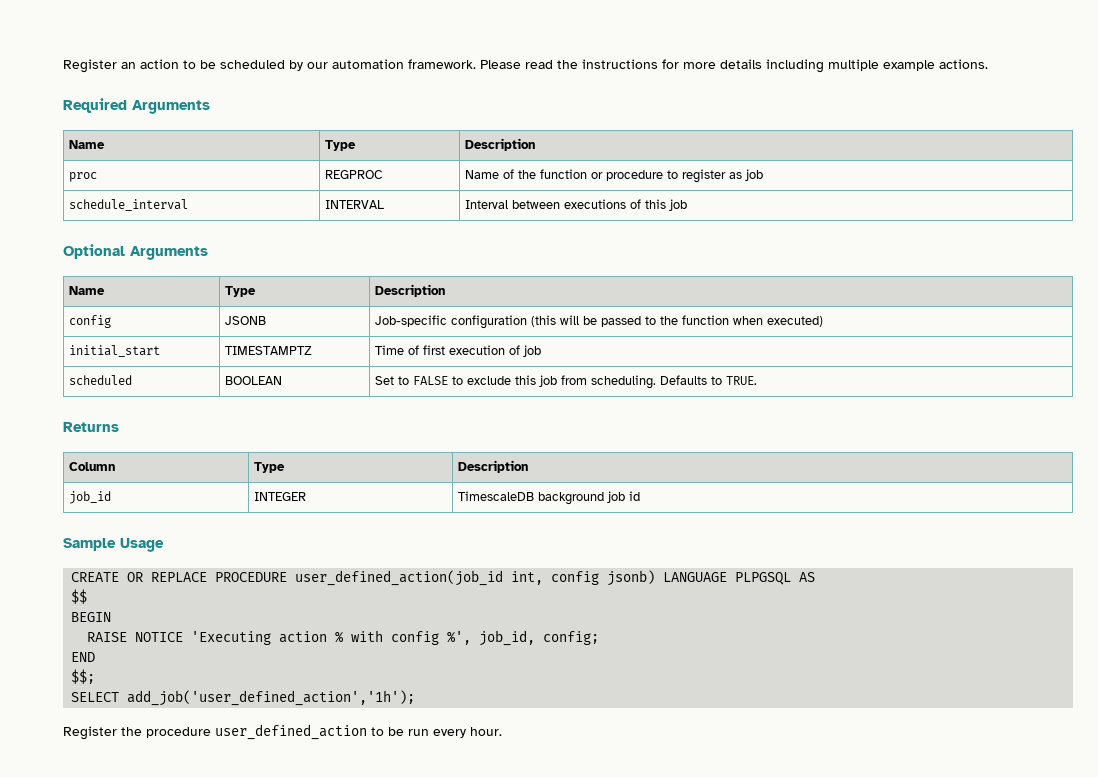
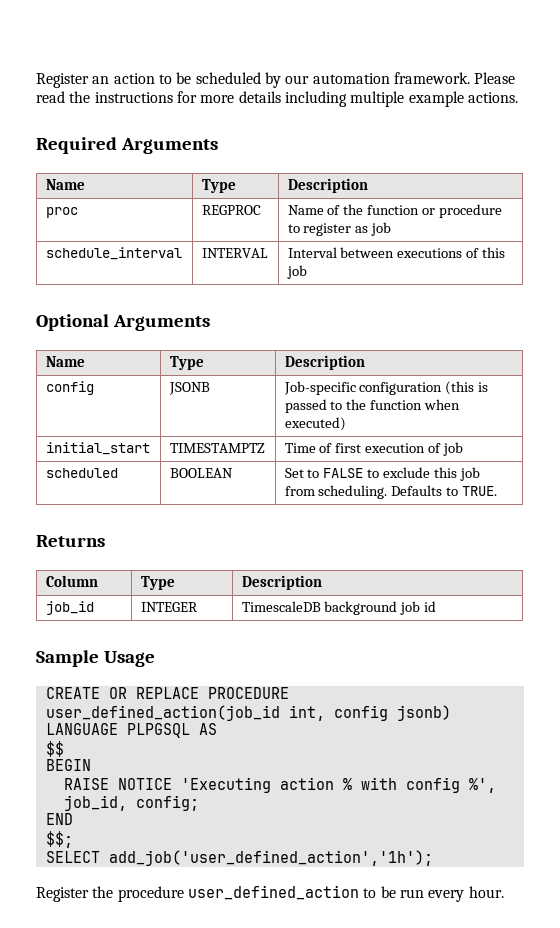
- config | JSONB | Job-specific configuration (this will be passed to the function when executed)
+ config | JSONB | Job-specific configuration (this is passed to the function when executed)

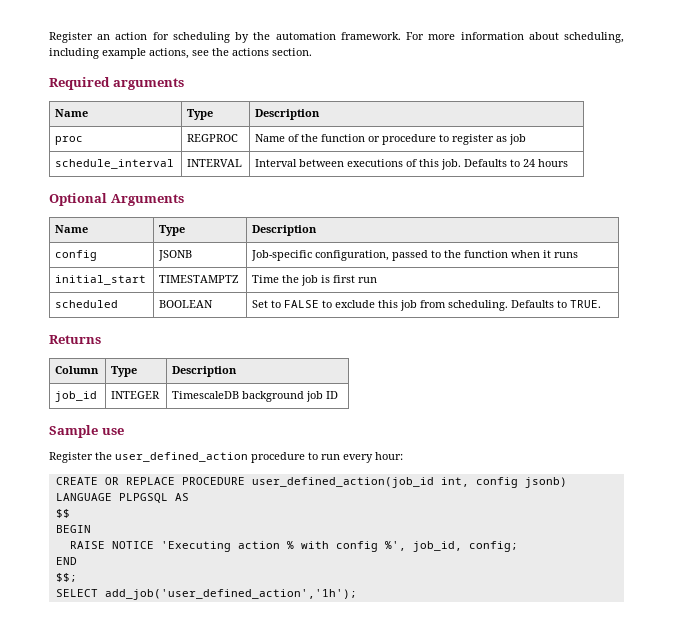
- Register an action to be scheduled by our automation framework. Please read the instructions for more details including multiple example actions.
+ Register an action for scheduling by the automation framework. For more information about scheduling, including example actions, see the actions section.
- Required Arguments
+ Required arguments
- schedule_interval | INTERVAL | Interval between executions of this job
+ schedule_interval | INTERVAL | Interval between executions of this job. Defaults to 24 hours
- config | JSONB | Job-specific configuration (this is passed to the function when executed)
+ config | JSONB | Job-specific configuration, passed to the function when it runs
- initial_start | TIMESTAMPTZ | Time of first execution of job
+ initial_start | TIMESTAMPTZ | Time the job is first run
- job_id | INTEGER | TimescaleDB background job id
+ job_id | INTEGER | TimescaleDB background job ID
- Sample Usage
+ Sample use
+ Register the user_defined_action procedure to run every hour:
- Register the procedure user_defined_action to be run every hour.

